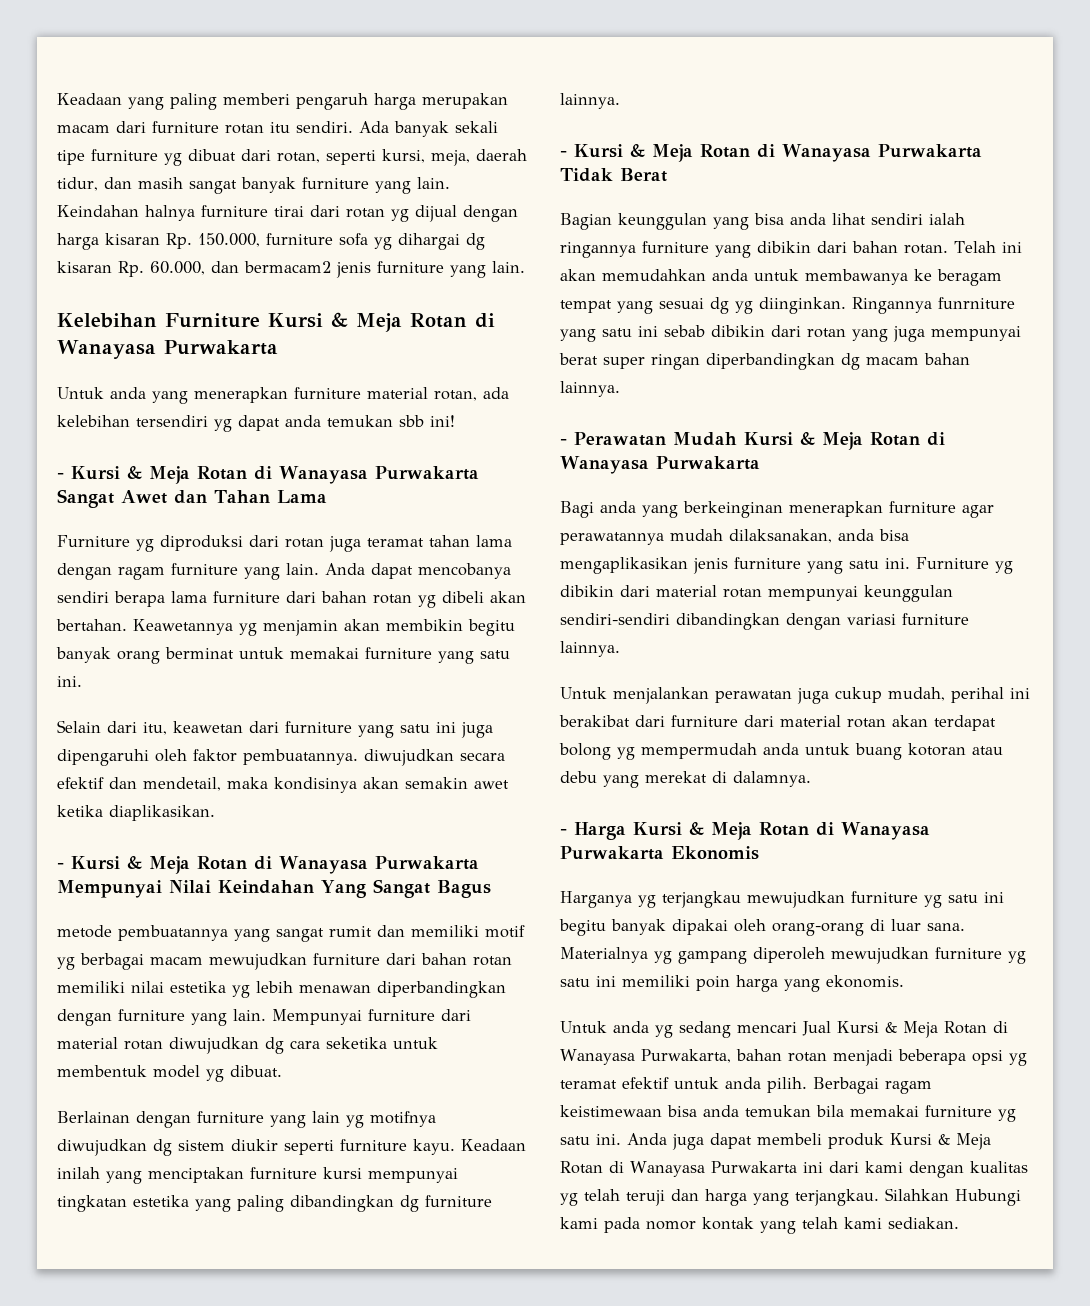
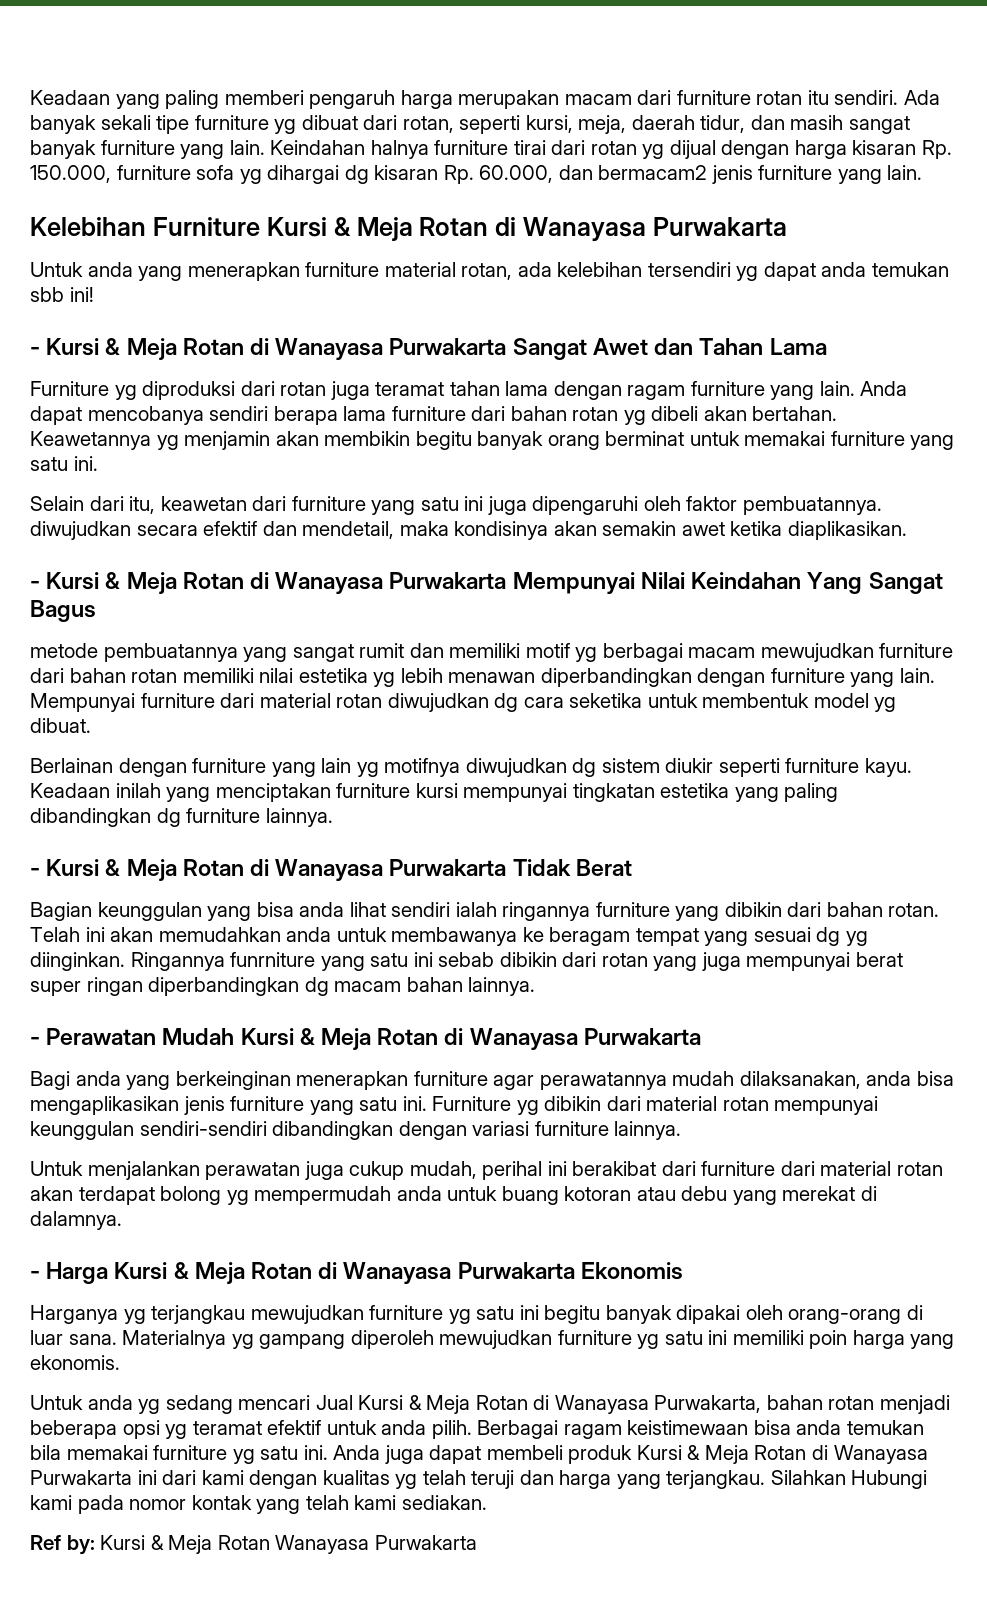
+ Ref by: Kursi & Meja Rotan Wanayasa Purwakarta

